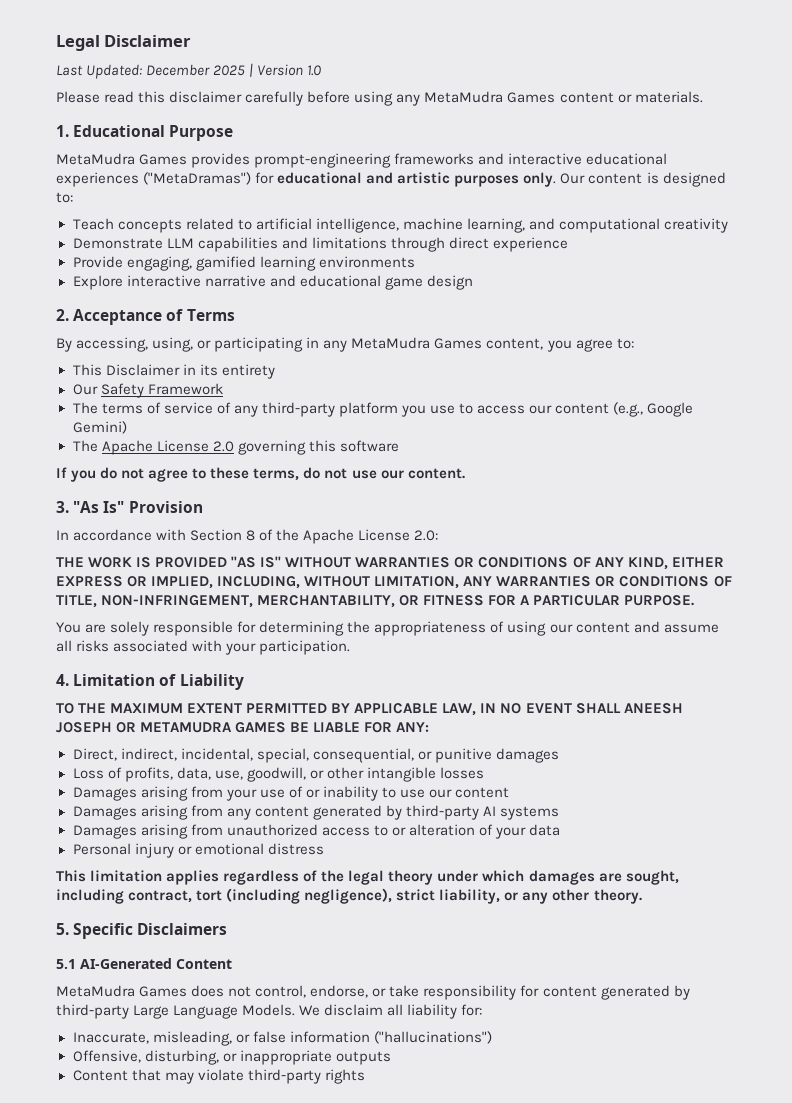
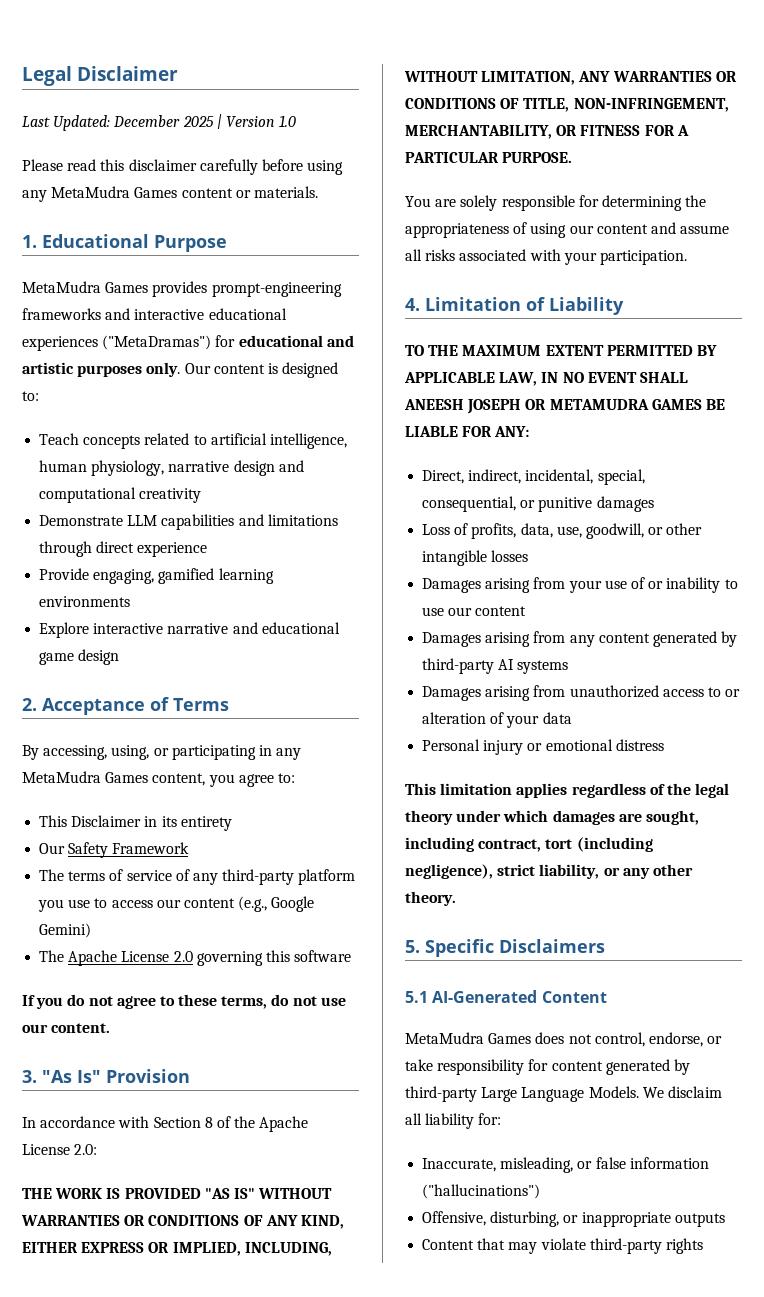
- Teach concepts related to artificial intelligence, machine learning, and computational creativity
+ Teach concepts related to artificial intelligence, human physiology, narrative design and computational creativity

